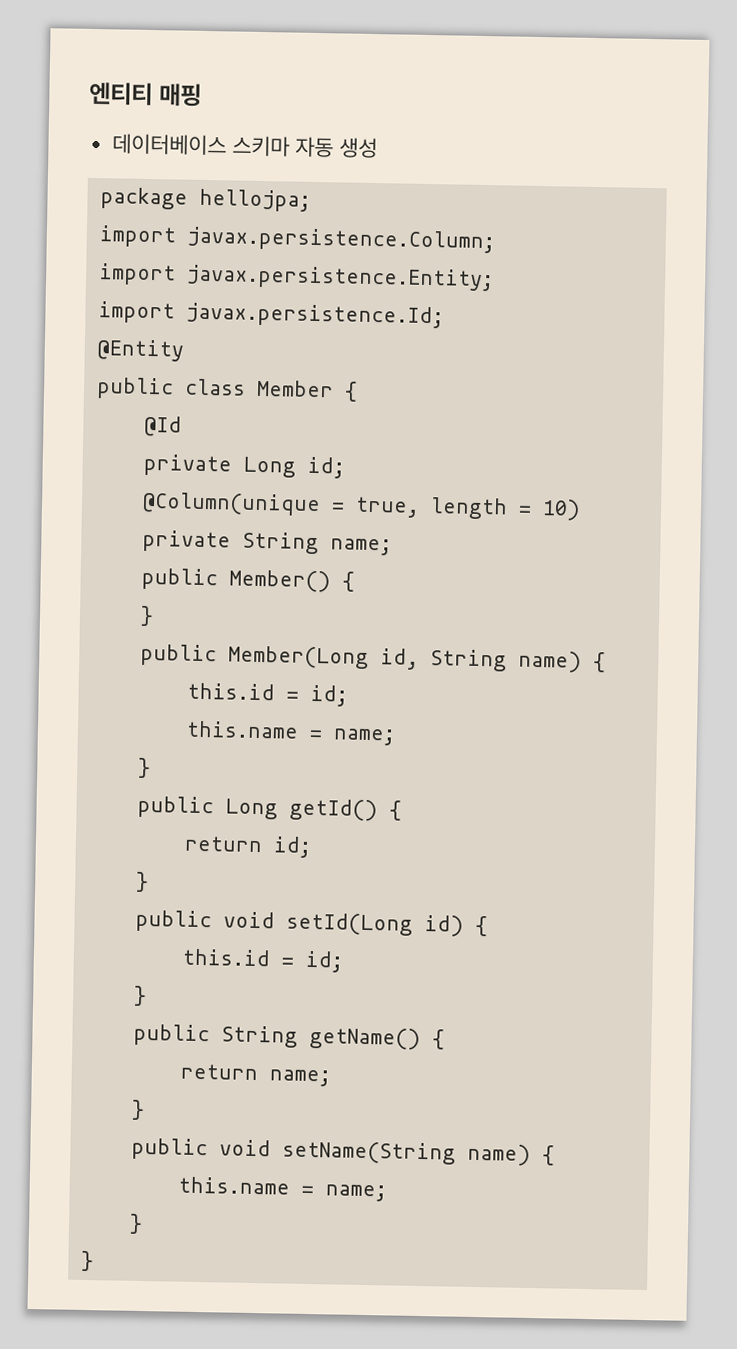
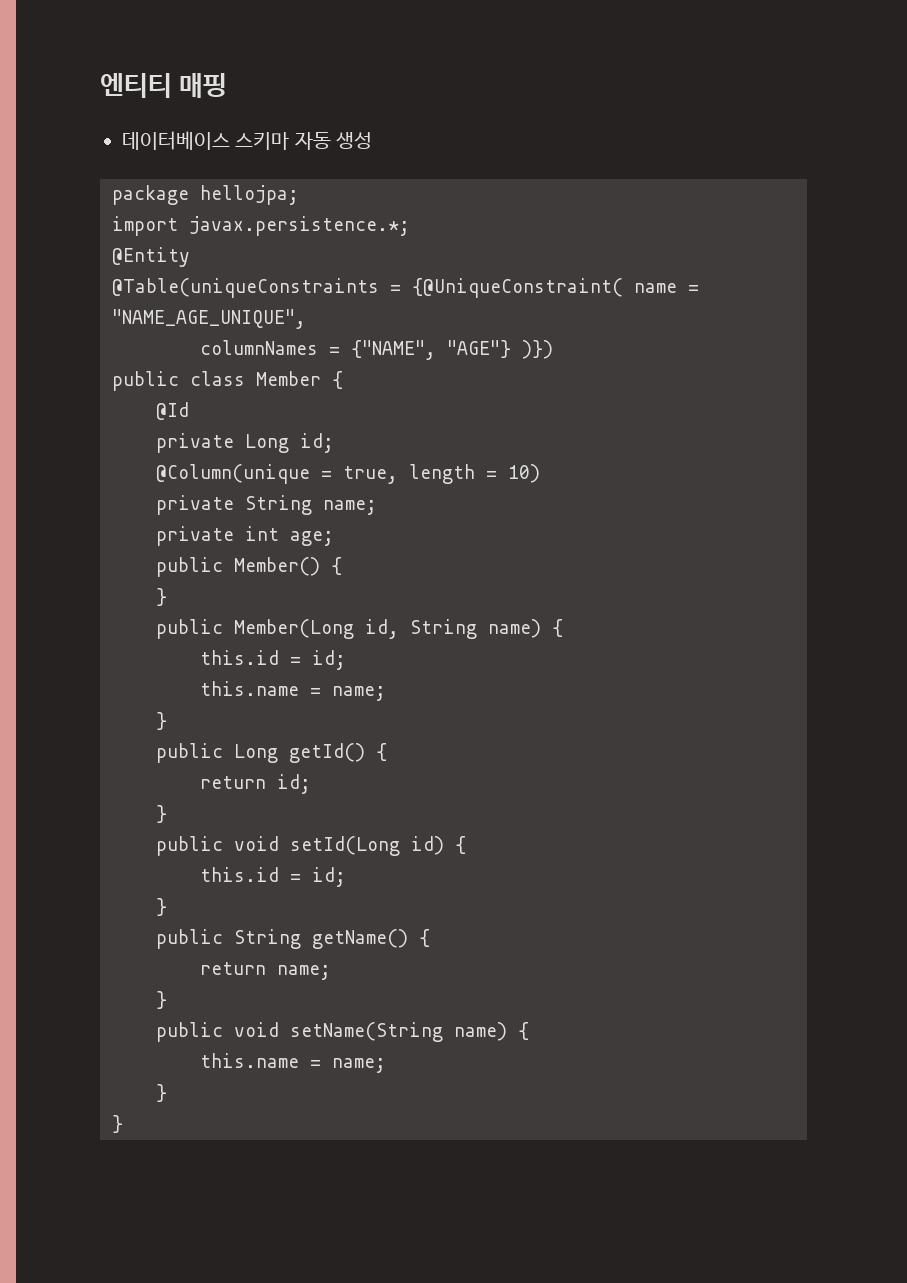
- import javax.persistence.Column;
- import javax.persistence.Entity;
- import javax.persistence.Id;
+ import javax.persistence.*;
  @Entity
+ @Table(uniqueConstraints = {@UniqueConstraint( name = "NAME_AGE_UNIQUE",
+ columnNames = {"NAME", "AGE"} )})
+ private int age;

